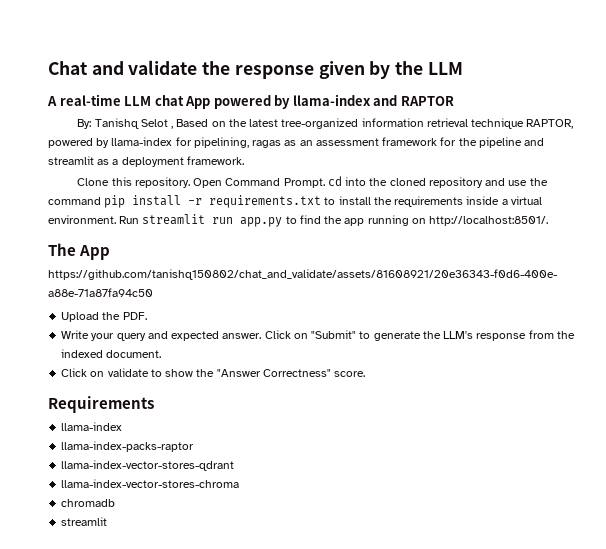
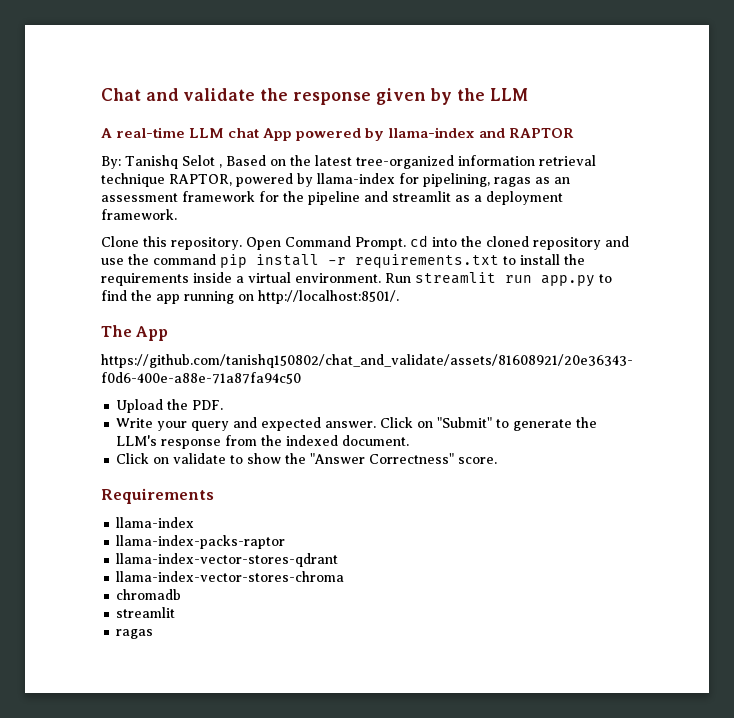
  chromadb
  streamlit
+ ragas

